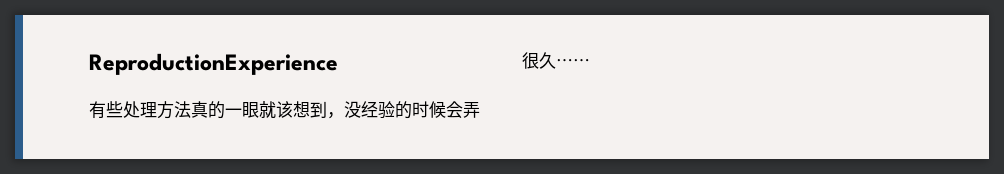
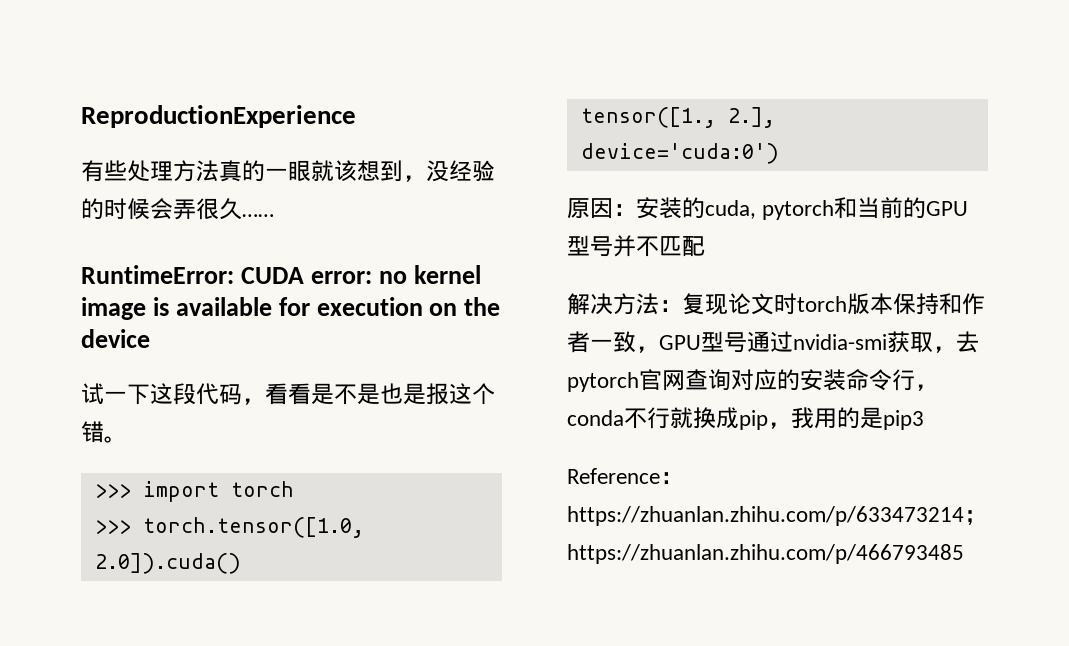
+ RuntimeError: CUDA error: no kernel image is available for execution on the device
+ 试一下这段代码，看看是不是也是报这个错。
+ >>> import torch
+ >>> torch.tensor([1.0, 2.0]).cuda()
+ tensor([1., 2.], device='cuda:0')
+ 原因：安装的cuda, pytorch和当前的GPU型号并不匹配
+ 解决方法：复现论文时torch版本保持和作者一致，GPU型号通过nvidia-smi获取，去pytorch官网查询对应的安装命令行，conda不行就换成pip，我用的是pip3
+ Reference：https://zhuanlan.zhihu.com/p/633473214；https://zhuanlan.zhihu.com/p/466793485

